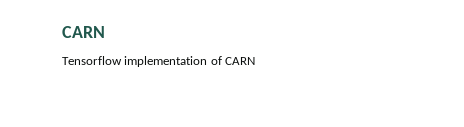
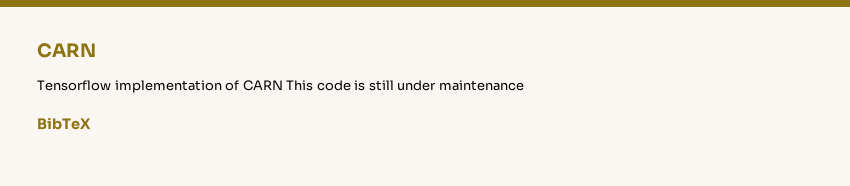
- Tensorflow implementation of CARN
+ Tensorflow implementation of CARN This code is still under maintenance
+ BibTeX

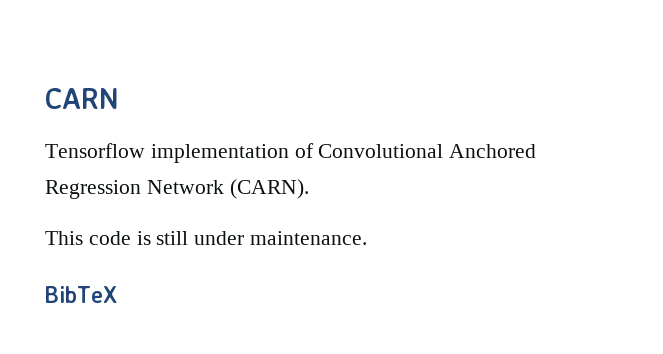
- Tensorflow implementation of CARN This code is still under maintenance
+ Tensorflow implementation of Convolutional Anchored Regression Network (CARN).
+ This code is still under maintenance.

